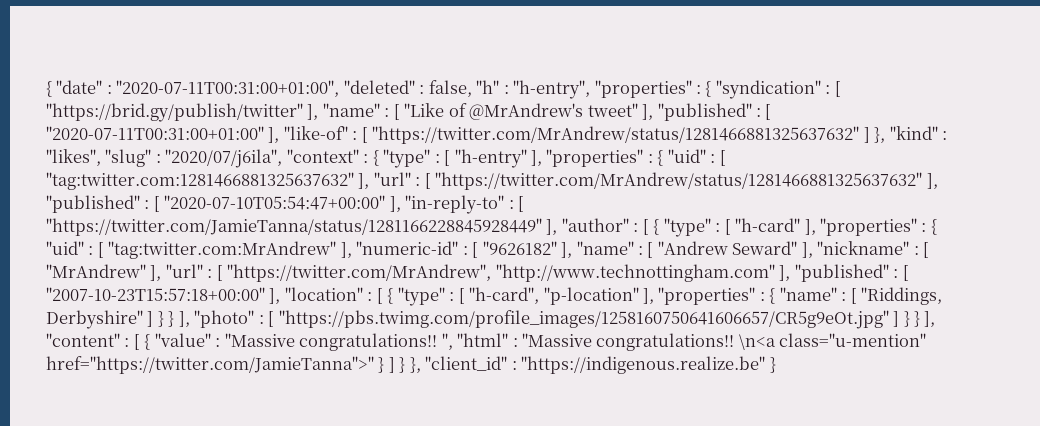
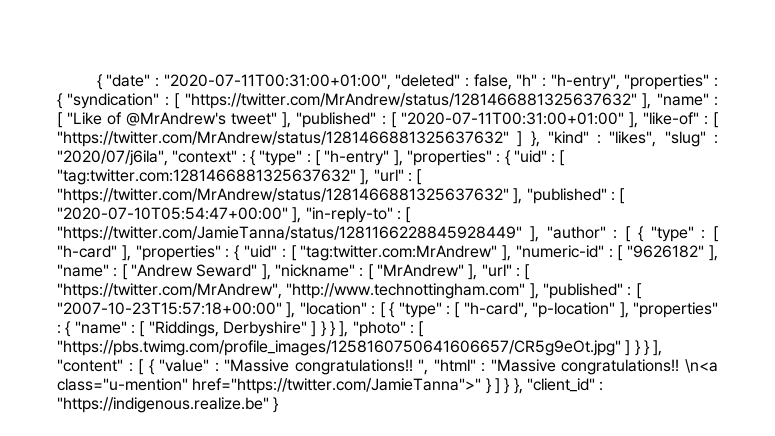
- [ "https://brid.gy/publish/twitter" ], "name" :
+ [ "https://twitter.com/MrAndrew/status/1281466881325637632" ], "name" :

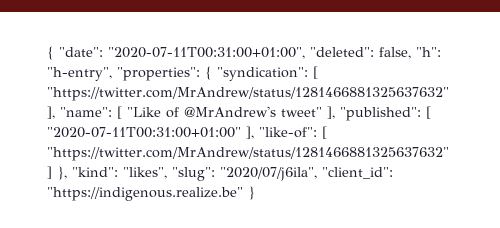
- { "date" : "2020-07-11T00:31:00+01:00", "deleted" : false, "h" : "h-entry", "properties" : { "syndication" : [ "https://twitter.com/MrAndrew/status/1281466881325637632" ], "name" : [ "Like of @MrAndrew's tweet" ], "published" : [ "2020-07-11T00:31:00+01:00" ], "like-of" : [ "https://twitter.com/MrAndrew/status/1281466881325637632" ] }, "kind" : "likes", "slug" : "2020/07/j6ila", "context" : { "type" : [ "h-entry" ], "properties" : { "uid" : [ "tag:twitter.com:1281466881325637632" ], "url" : [ "https://twitter.com/MrAndrew/status/1281466881325637632" ], "published" : [ "2020-07-10T05:54:47+00:00" ], "in-reply-to" : [ "https://twitter.com/JamieTanna/status/1281166228845928449" ], "author" : [ { "type" : [ "h-card" ], "properties" : { "uid" : [ "tag:twitter.com:MrAndrew" ], "numeric-id" : [ "9626182" ], "name" : [ "Andrew Seward" ], "nickname" : [ "MrAndrew" ], "url" : [ "https://twitter.com/MrAndrew", "http://www.technottingham.com" ], "published" : [ "2007-10-23T15:57:18+00:00" ], "location" : [ { "type" : [ "h-card", "p-location" ], "properties" : { "name" : [ "Riddings, Derbyshire" ] } } ], "photo" : [ "https://pbs.twimg.com/profile_images/1258160750641606657/CR5g9eOt.jpg" ] } } ], "content" : [ { "value" : "Massive congratulations!! ", "html" : "Massive congratulations!! \n<a class="u-mention" href="https://twitter.com/JamieTanna">" } ] } }, "client_id" : "https://indigenous.realize.be" }
+ { "date": "2020-07-11T00:31:00+01:00", "deleted": false, "h": "h-entry", "properties": { "syndication": [ "https://twitter.com/MrAndrew/status/1281466881325637632" ], "name": [ "Like of @MrAndrew's tweet" ], "published": [ "2020-07-11T00:31:00+01:00" ], "like-of": [ "https://twitter.com/MrAndrew/status/1281466881325637632" ] }, "kind": "likes", "slug": "2020/07/j6ila", "client_id": "https://indigenous.realize.be" }

